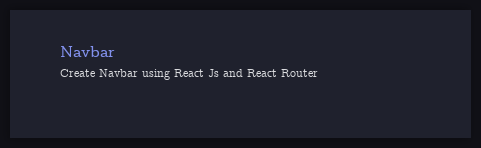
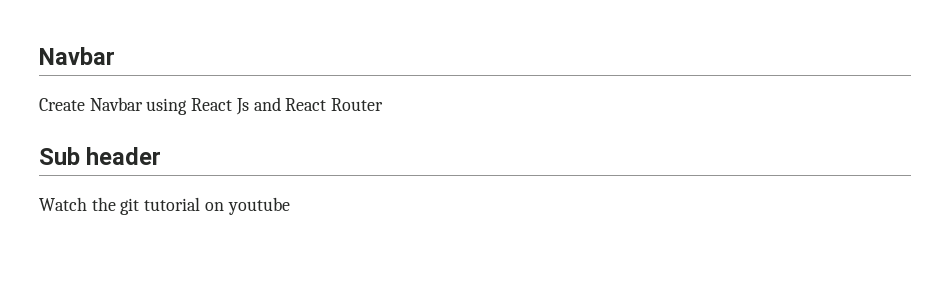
+ Sub header
+ Watch the git tutorial on youtube

